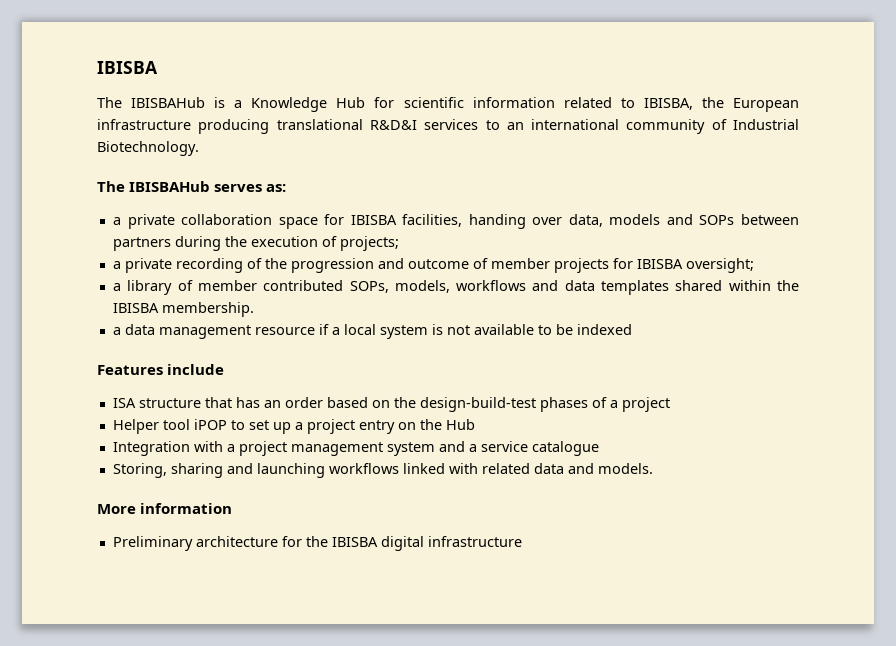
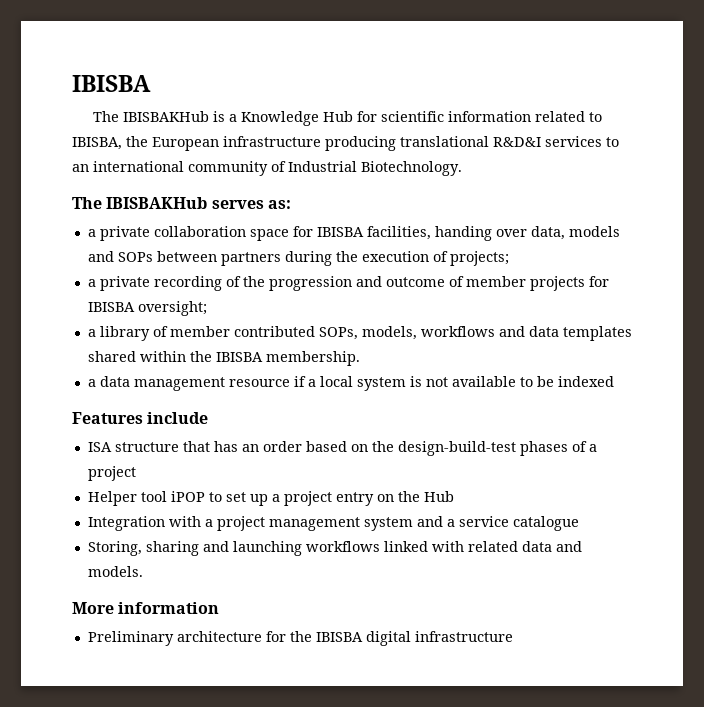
- The IBISBAHub is a Knowledge Hub for scientific information related to IBISBA, the European infrastructure producing translational R&D&I services to an international community of Industrial Biotechnology.
+ The IBISBAKHub is a Knowledge Hub for scientific information related to IBISBA, the European infrastructure producing translational R&D&I services to an international community of Industrial Biotechnology.
- The IBISBAHub serves as:
+ The IBISBAKHub serves as:

